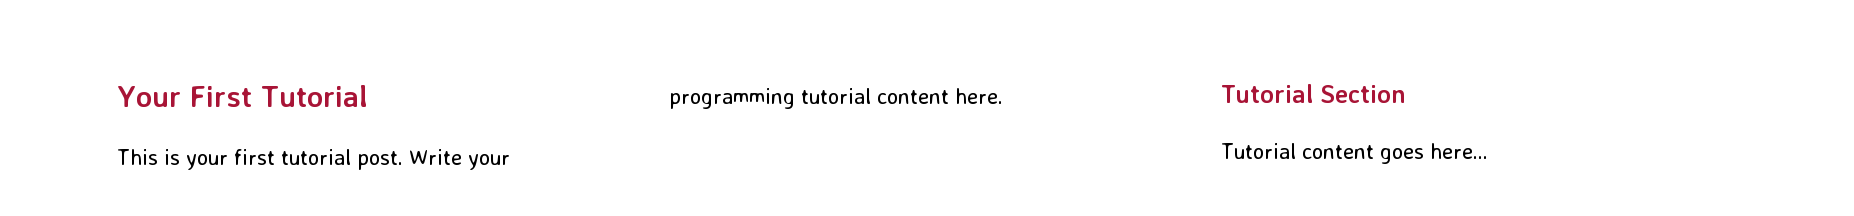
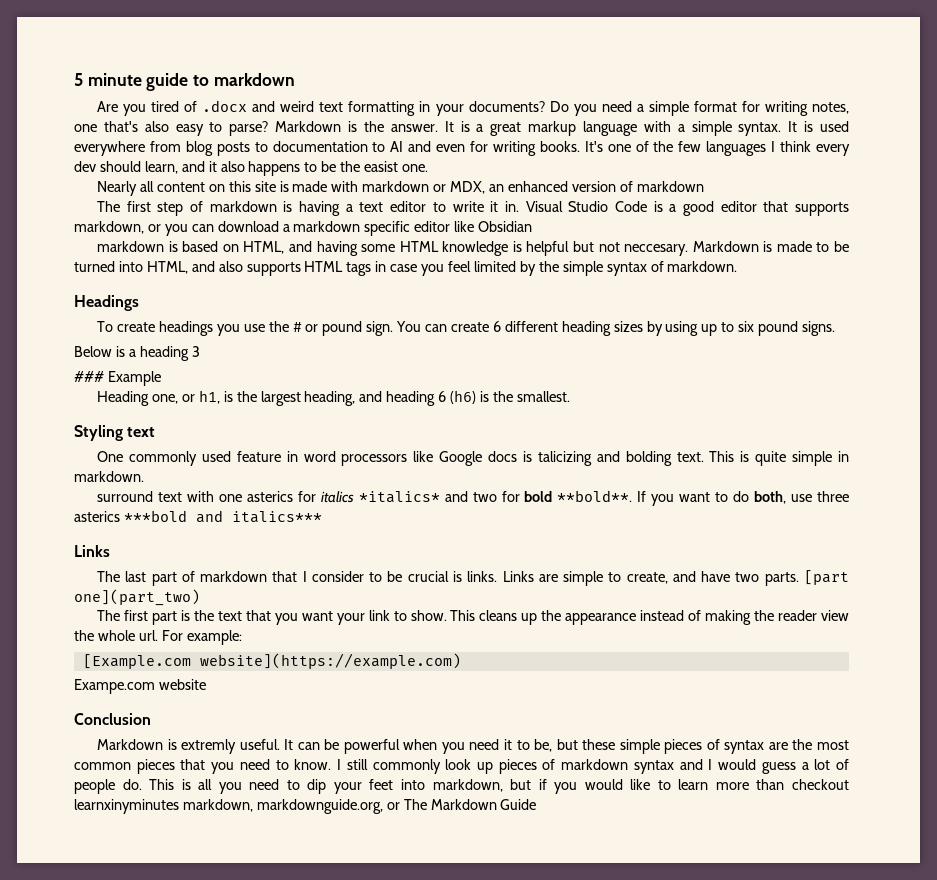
- Your First Tutorial
- This is your first tutorial post. Write your programming tutorial content here.
- Tutorial Section
- Tutorial content goes here...
+ 5 minute guide to markdown
+ Are you tired of .docx and weird text formatting in your documents? Do you need a simple format for writing notes, one that's also easy to parse? Markdown is the answer. It is a great markup language with a simple syntax. It is used everywhere from blog posts to documentation to AI and even for writing books. It's one of the few languages I think every dev should learn, and it also happens to be the easist one.
+ Nearly all content on this site is made with markdown or MDX, an enhanced version of markdown
+ The first step of markdown is having a text editor to write it in. Visual Studio Code is a good editor that supports markdown, or you can download a markdown specific editor like Obsidian
+ markdown is based on HTML, and having some HTML knowledge is helpful but not neccesary. Markdown is made to be turned into HTML, and also supports HTML tags in case you feel limited by the simple syntax of markdown.
+ Headings
+ To create headings you use the # or pound sign. You can create 6 different heading sizes by using up to six pound signs.
+ Below is a heading 3
+ ### Example
+ Heading one, or h1, is the largest heading, and heading 6 (h6) is the smallest.
+ Styling text
+ One commonly used feature in word processors like Google docs is talicizing and bolding text. This is quite simple in markdown.
+ surround text with one asterics for italics *italics* and two for bold **bold**. If you want to do both, use three asterics ***bold and italics***
+ Links
+ The last part of markdown that I consider to be crucial is links. Links are simple to create, and have two parts. [part one](part_two)
+ The first part is the text that you want your link to show. This cleans up the appearance instead of making the reader view the whole url. For example:
+ [Example.com website](https://example.com)
+ Exampe.com website
+ Conclusion
+ Markdown is extremly useful. It can be powerful when you need it to be, but these simple pieces of syntax are the most common pieces that you need to know. I still commonly look up pieces of markdown syntax and I would guess a lot of people do. This is all you need to dip your feet into markdown, but if you would like to learn more than checkout learnxinyminutes markdown, markdownguide.org, or The Markdown Guide

